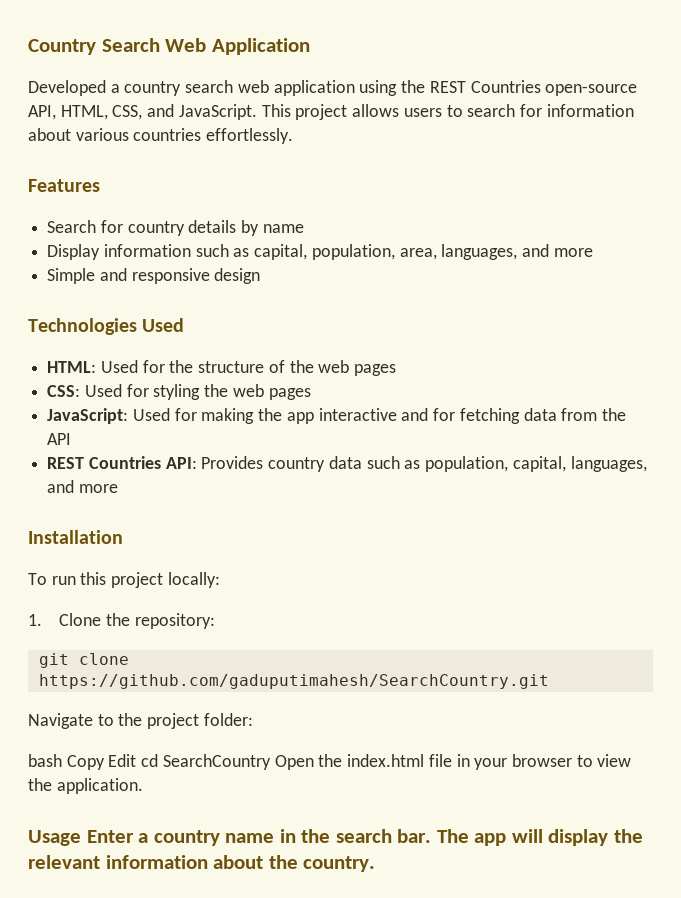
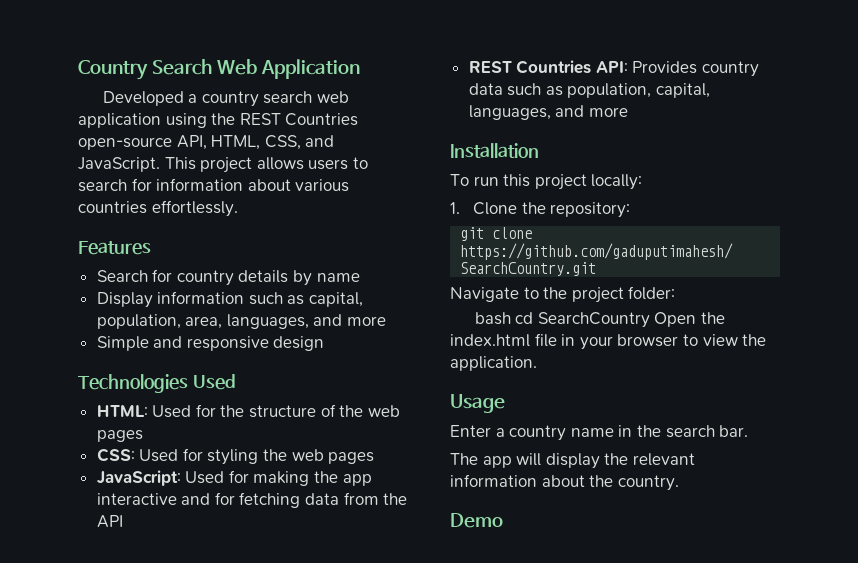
- bash Copy Edit cd SearchCountry Open the index.html file in your browser to view the application.
+ bash cd SearchCountry Open the index.html file in your browser to view the application.
- Usage Enter a country name in the search bar. The app will display the relevant information about the country.
+ Usage
+ Enter a country name in the search bar.
+ The app will display the relevant information about the country.
+ Demo

